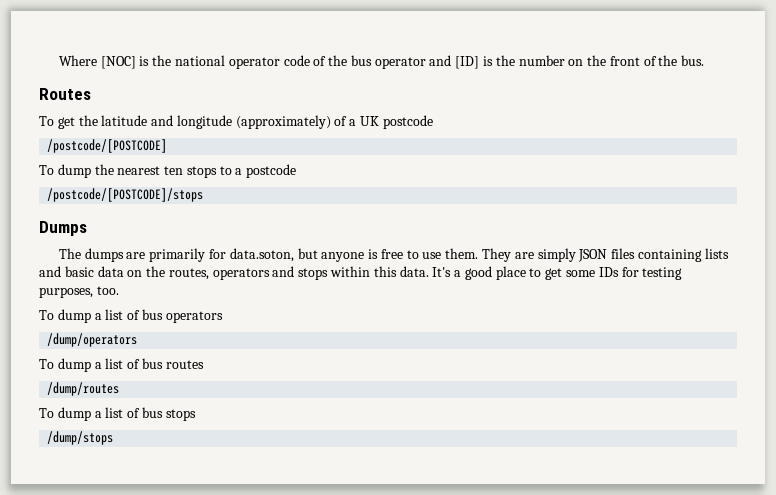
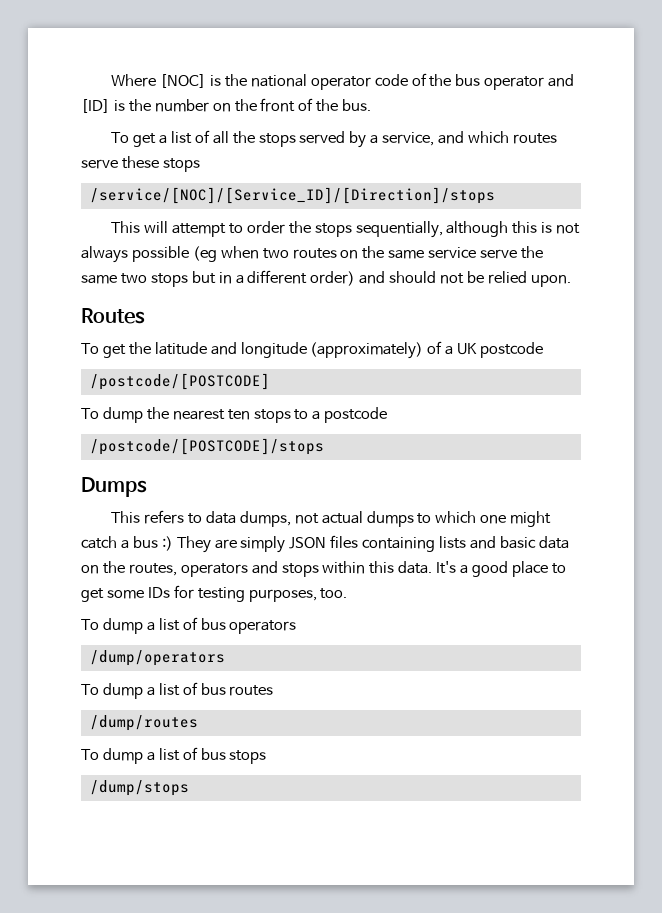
+ To get a list of all the stops served by a service, and which routes serve these stops
+ /service/[NOC]/[Service_ID]/[Direction]/stops
+ This will attempt to order the stops sequentially, although this is not always possible (eg when two routes on the same service serve the same two stops but in a different order) and should not be relied upon.
- The dumps are primarily for data.soton, but anyone is free to use them. They are simply JSON files containing lists and basic data on the routes, operators and stops within this data.
+ This refers to data dumps, not actual dumps to which one might catch a bus :) They are simply JSON files containing lists and basic data on the routes, operators and stops within this data.

